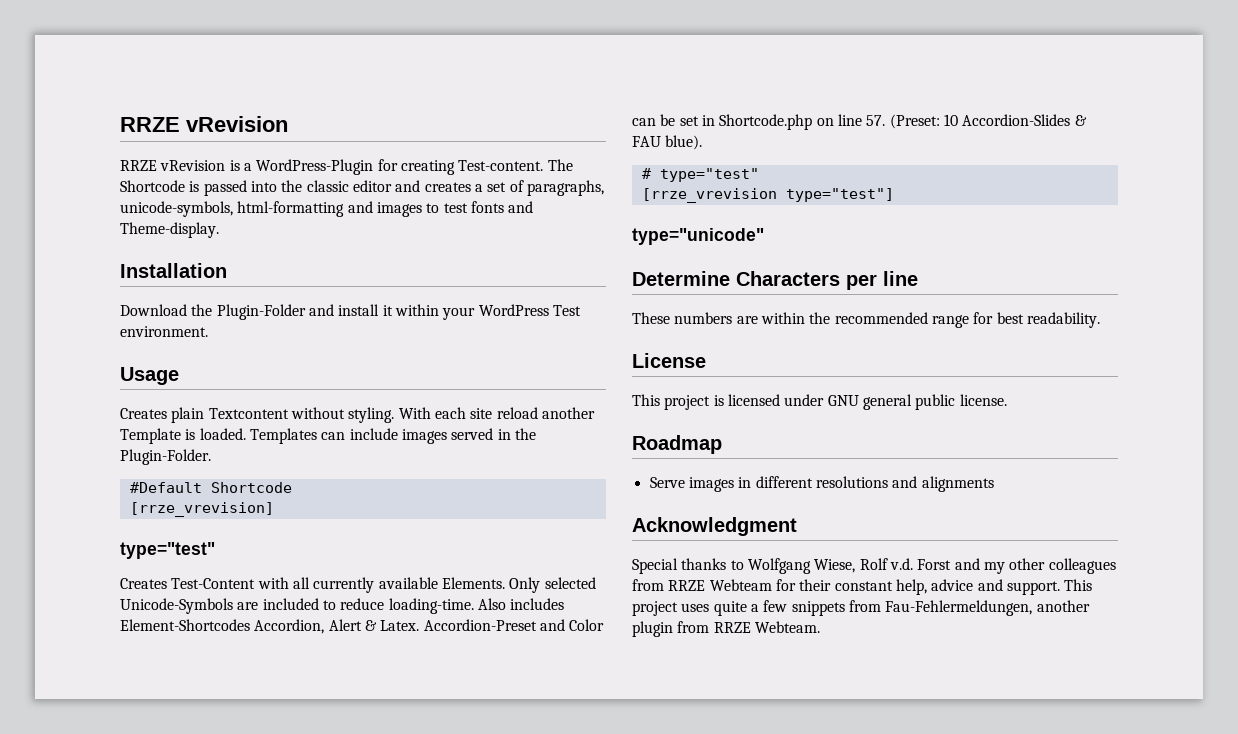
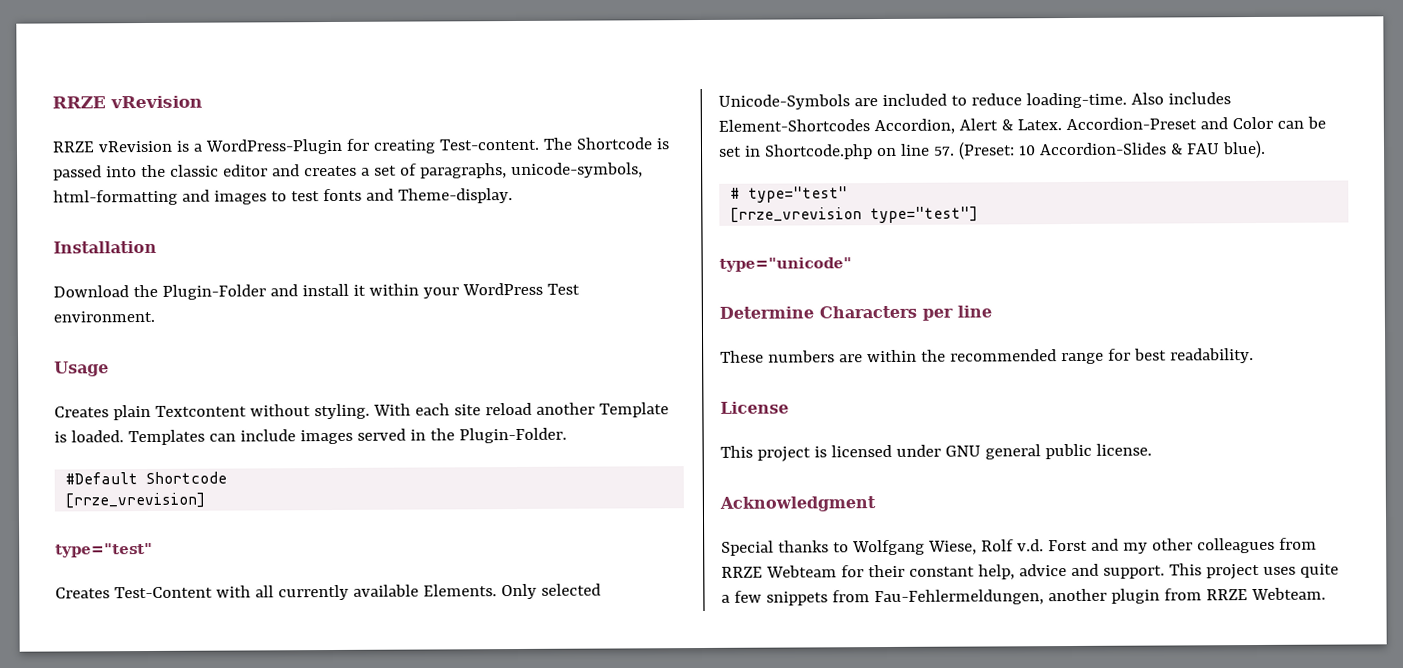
- Roadmap
- Serve images in different resolutions and alignments

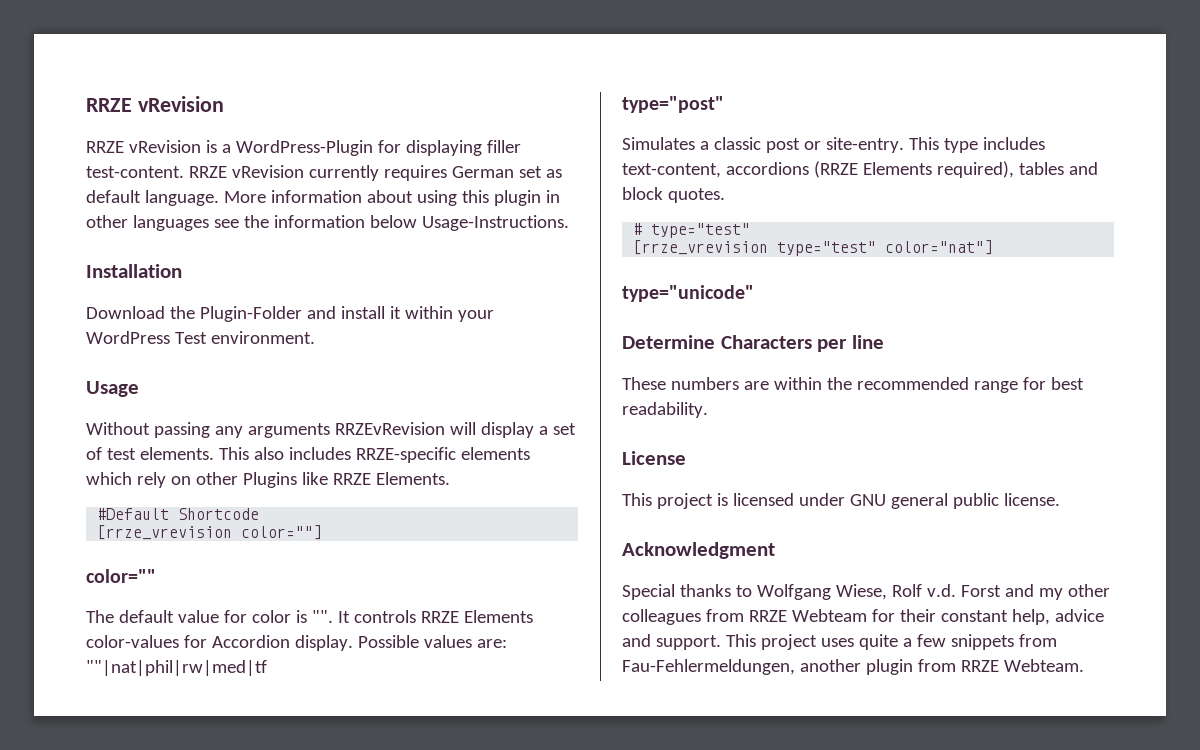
- RRZE vRevision is a WordPress-Plugin for creating Test-content. The Shortcode is passed into the classic editor and creates a set of paragraphs, unicode-symbols, html-formatting and images to test fonts and Theme-display.
+ RRZE vRevision is a WordPress-Plugin for displaying filler test-content. RRZE vRevision currently requires German set as default language. More information about using this plugin in other languages see the information below Usage-Instructions.
- Creates plain Textcontent without styling. With each site reload another Template is loaded. Templates can include images served in the Plugin-Folder.
+ Without passing any arguments RRZEvRevision will display a set of test elements. This also includes RRZE-specific elements which rely on other Plugins like RRZE Elements.
  #Default Shortcode
- [rrze_vrevision]
- type="test"
- Creates Test-Content with all currently available Elements. Only selected Unicode-Symbols are included to reduce loading-time. Also includes Element-Shortcodes Accordion, Alert & Latex. Accordion-Preset and Color can be set in Shortcode.php on line 57. (Preset: 10 Accordion-Slides & FAU blue).
+ [rrze_vrevision color=""]
+ color=""
+ The default value for color is "". It controls RRZE Elements color-values for Accordion display. Possible values are: ""|nat|phil|rw|med|tf
+ type="post"
+ Simulates a classic post or site-entry. This type includes text-content, accordions (RRZE Elements required), tables and block quotes.
- [rrze_vrevision type="test"]
+ [rrze_vrevision type="test" color="nat"]

